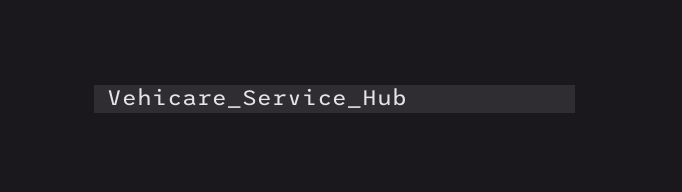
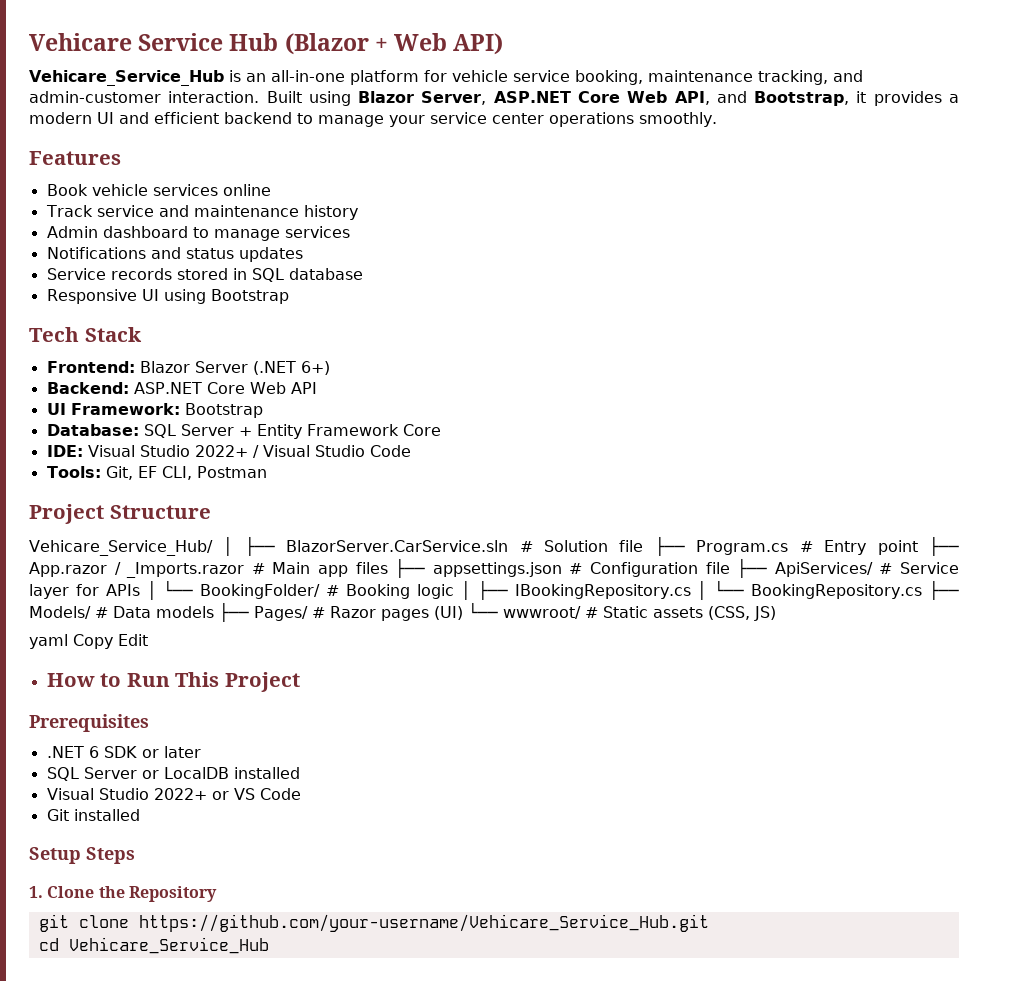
- Vehicare_Service_Hub
+ Vehicare Service Hub (Blazor + Web API)
+ Vehicare_Service_Hub is an all-in-one platform for vehicle service booking, maintenance tracking, and admin-customer interaction. Built using Blazor Server, ASP.NET Core Web API, and Bootstrap, it provides a modern UI and efficient backend to manage your service center operations smoothly.
+ Features
+ Book vehicle services online
+ Track service and maintenance history
+ Admin dashboard to manage services
+ Notifications and status updates
+ Service records stored in SQL database
+ Responsive UI using Bootstrap
+ Tech Stack
+ Frontend: Blazor Server (.NET 6+)
+ Backend: ASP.NET Core Web API
+ UI Framework: Bootstrap
+ Database: SQL Server + Entity Framework Core
+ IDE: Visual Studio 2022+ / Visual Studio Code
+ Tools: Git, EF CLI, Postman
+ Project Structure
+ Vehicare_Service_Hub/ │ ├── BlazorServer.CarService.sln # Solution file ├── Program.cs # Entry point ├── App.razor / _Imports.razor # Main app files ├── appsettings.json # Configuration file ├── ApiServices/ # Service layer for APIs │ └── BookingFolder/ # Booking logic │ ├── IBookingRepository.cs │ └── BookingRepository.cs ├── Models/ # Data models ├── Pages/ # Razor pages (UI) └── wwwroot/ # Static assets (CSS, JS)
+ yaml Copy Edit
+ How to Run This Project
+ Prerequisites
+ .NET 6 SDK or later
+ SQL Server or LocalDB installed
+ Visual Studio 2022+ or VS Code
+ Git installed
+ Setup Steps
+ 1. Clone the Repository
+ git clone https://github.com/your-username/Vehicare_Service_Hub.git
+ cd Vehicare_Service_Hub

